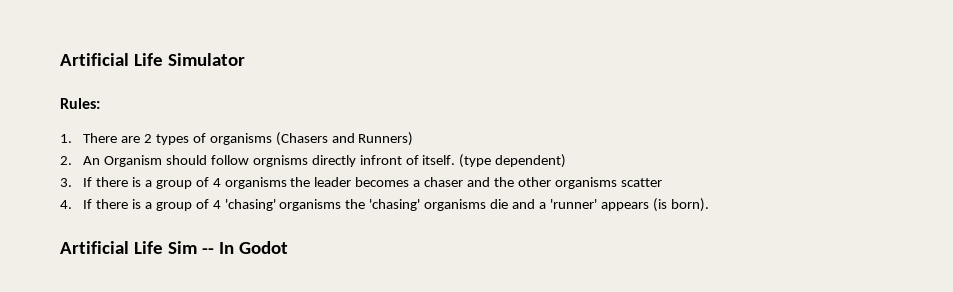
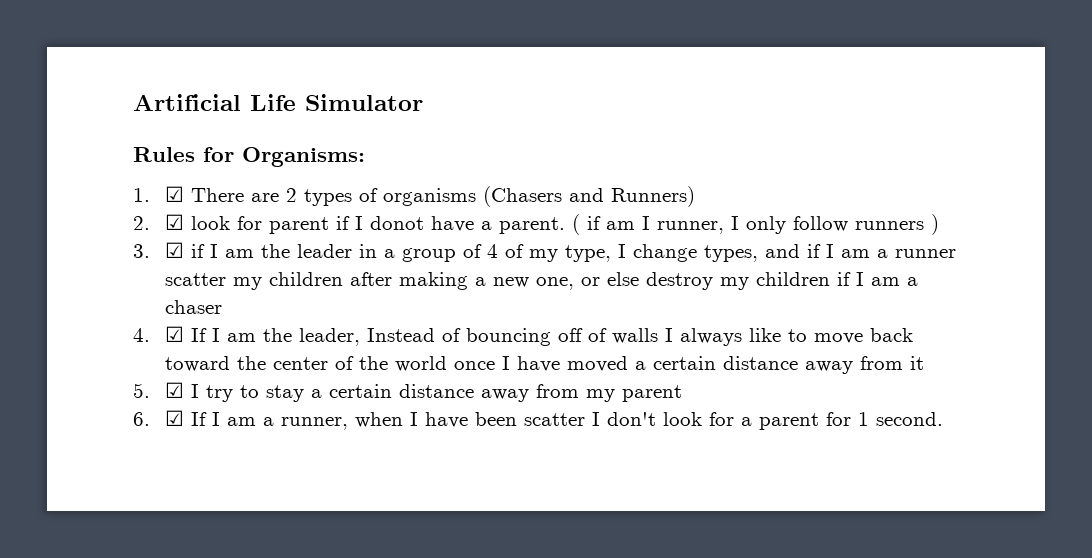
- Rules:
+ Rules for Organisms:
- 1. There are 2 types of organisms (Chasers and Runners)
+ 1. ☑ There are 2 types of organisms (Chasers and Runners)
- 2. An Organism should follow orgnisms directly infront of itself. (type dependent)
- 3. If there is a group of 4 organisms the leader becomes a chaser and the other organisms scatter
- 4. If there is a group of 4 'chasing' organisms the 'chasing' organisms die and a 'runner' appears (is born).
- Artificial Life Sim -- In Godot
+ 2. ☑ look for parent if I donot have a parent. ( if am I runner, I only follow runners )
+ 3. ☑ if I am the leader in a group of 4 of my type, I change types, and if I am a runner scatter my children after making a new one, or else destroy my children if I am a chaser
+ 4. ☑ If I am the leader, Instead of bouncing off of walls I always like to move back toward the center of the world once I have moved a certain distance away from it
+ 5. ☑ I try to stay a certain distance away from my parent
+ 6. ☑ If I am a runner, when I have been scatter I don't look for a parent for 1 second.

